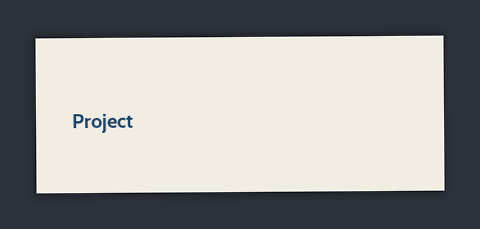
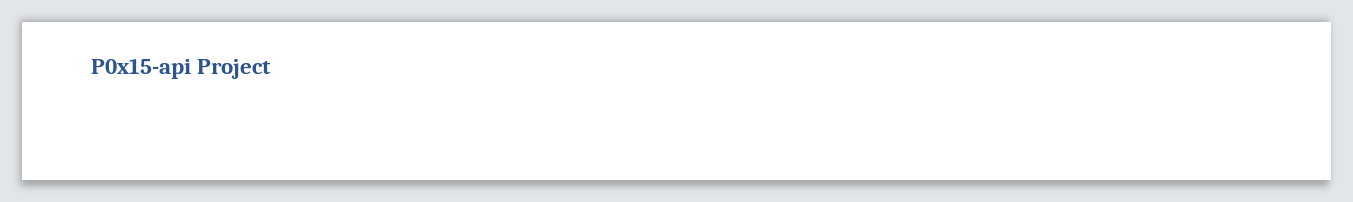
- Project
+ P0x15-api Project

